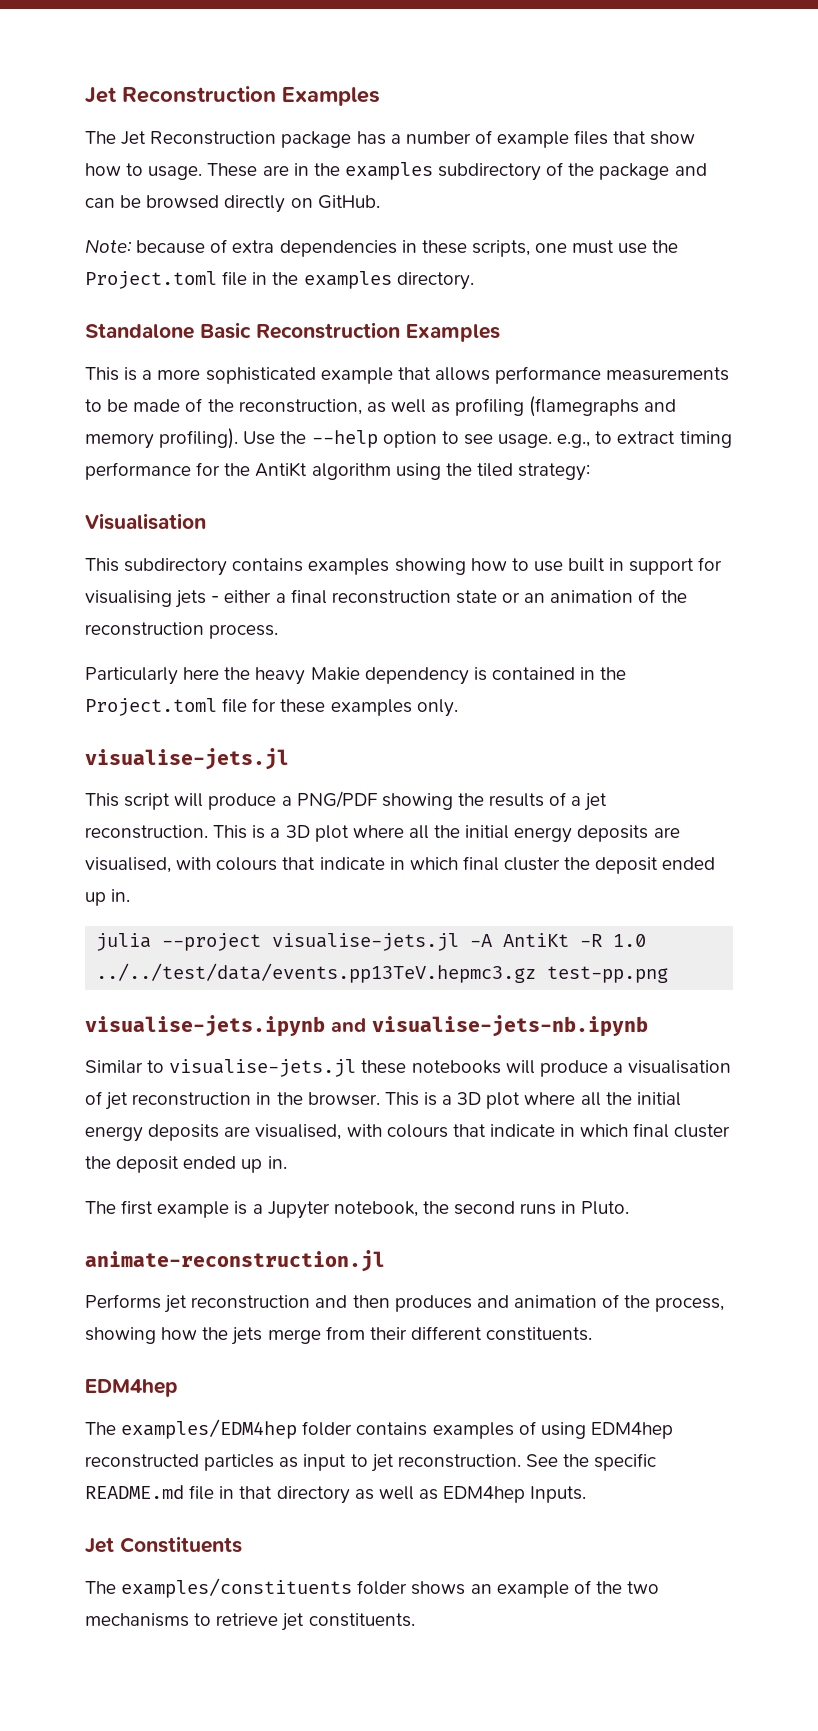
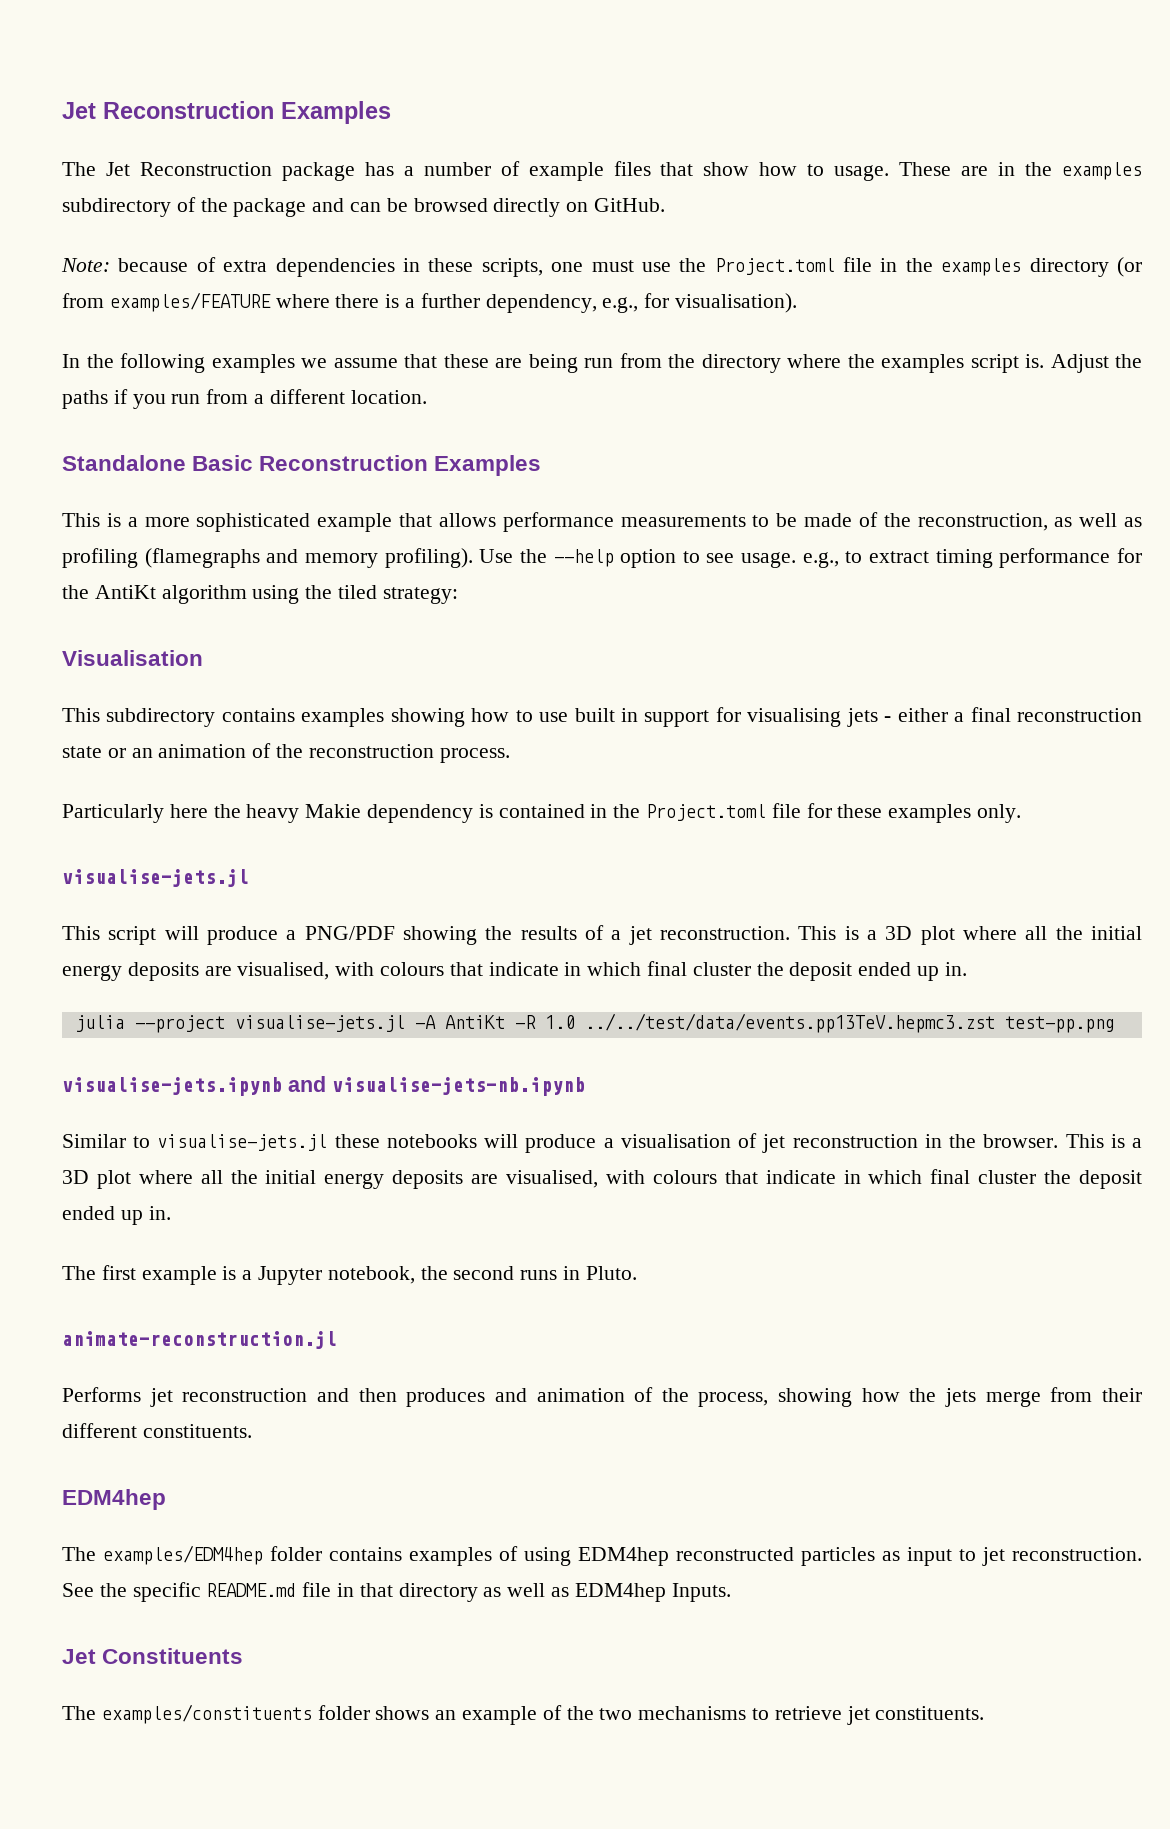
- Note: because of extra dependencies in these scripts, one must use the Project.toml file in the examples directory.
+ Note: because of extra dependencies in these scripts, one must use the Project.toml file in the examples directory (or from examples/FEATURE where there is a further dependency, e.g., for visualisation).
+ In the following examples we assume that these are being run from the directory where the examples script is. Adjust the paths if you run from a different location.
- julia --project visualise-jets.jl -A AntiKt -R 1.0 ../../test/data/events.pp13TeV.hepmc3.gz test-pp.png
+ julia --project visualise-jets.jl -A AntiKt -R 1.0 ../../test/data/events.pp13TeV.hepmc3.zst test-pp.png

